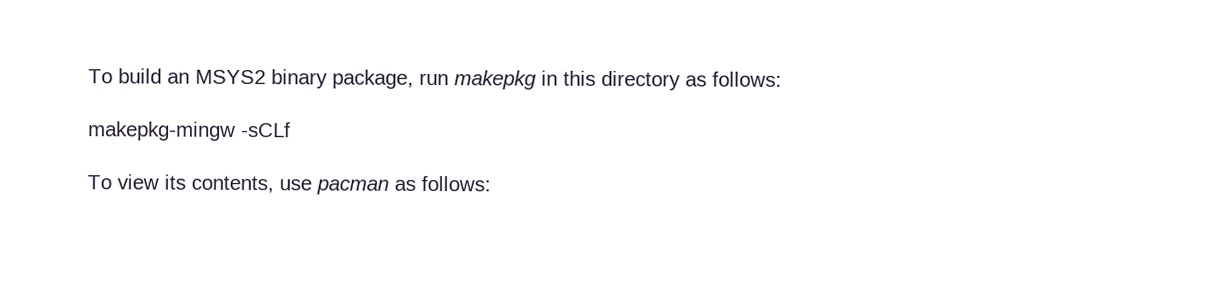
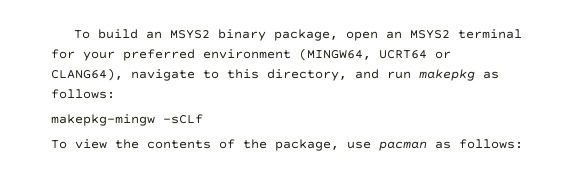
- To build an MSYS2 binary package, run makepkg in this directory as follows:
+ To build an MSYS2 binary package, open an MSYS2 terminal for your preferred environment (MINGW64, UCRT64 or CLANG64), navigate to this directory, and run makepkg as follows:
- To view its contents, use pacman as follows:
+ To view the contents of the package, use pacman as follows:

